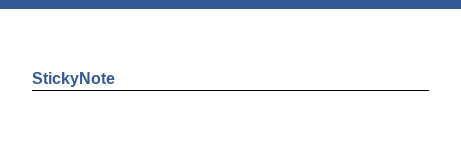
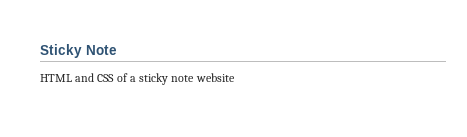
- StickyNote
+ Sticky Note
+ HTML and CSS of a sticky note website

